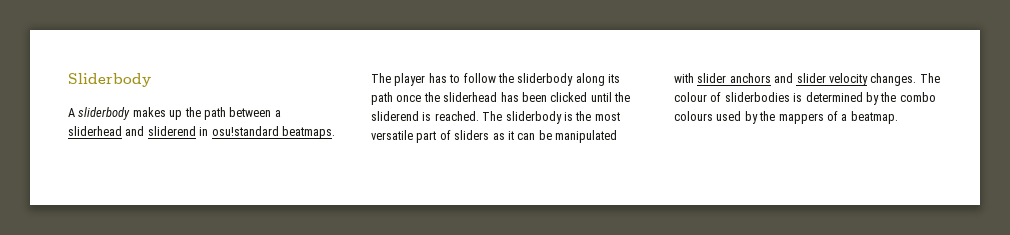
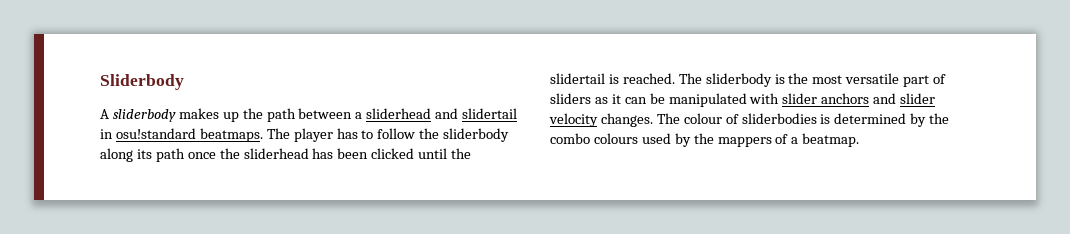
- A sliderbody makes up the path between a sliderhead and sliderend in osu!standard beatmaps.
+ A sliderbody makes up the path between a sliderhead and slidertail in osu!standard beatmaps.
- The player has to follow the sliderbody along its path once the sliderhead has been clicked until the sliderend is reached.
+ The player has to follow the sliderbody along its path once the sliderhead has been clicked until the slidertail is reached.

